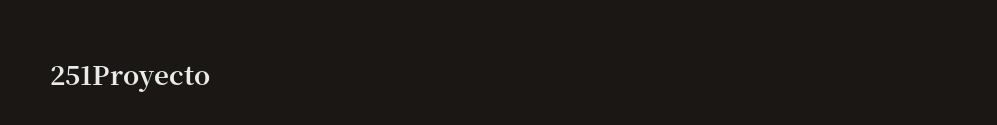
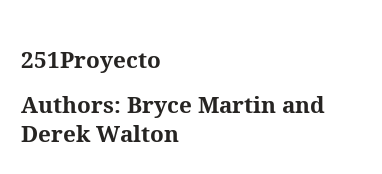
+ Authors: Bryce Martin and Derek Walton

